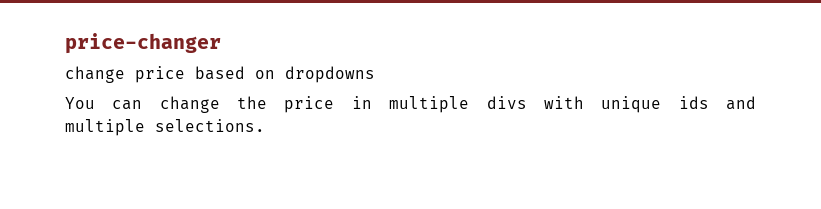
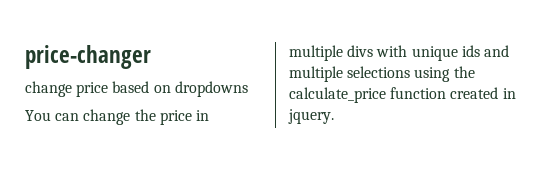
- You can change the price in multiple divs with unique ids and multiple selections.
+ You can change the price in multiple divs with unique ids and multiple selections using the calculate_price function created in jquery.

